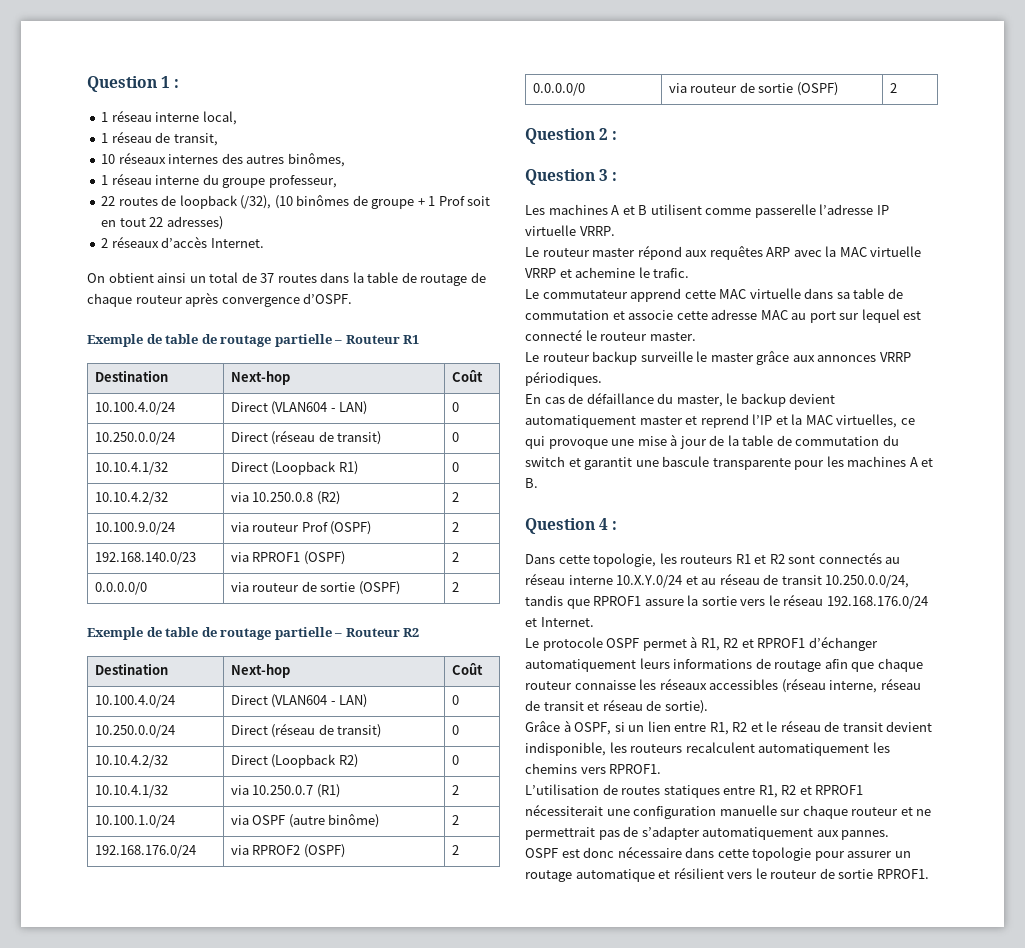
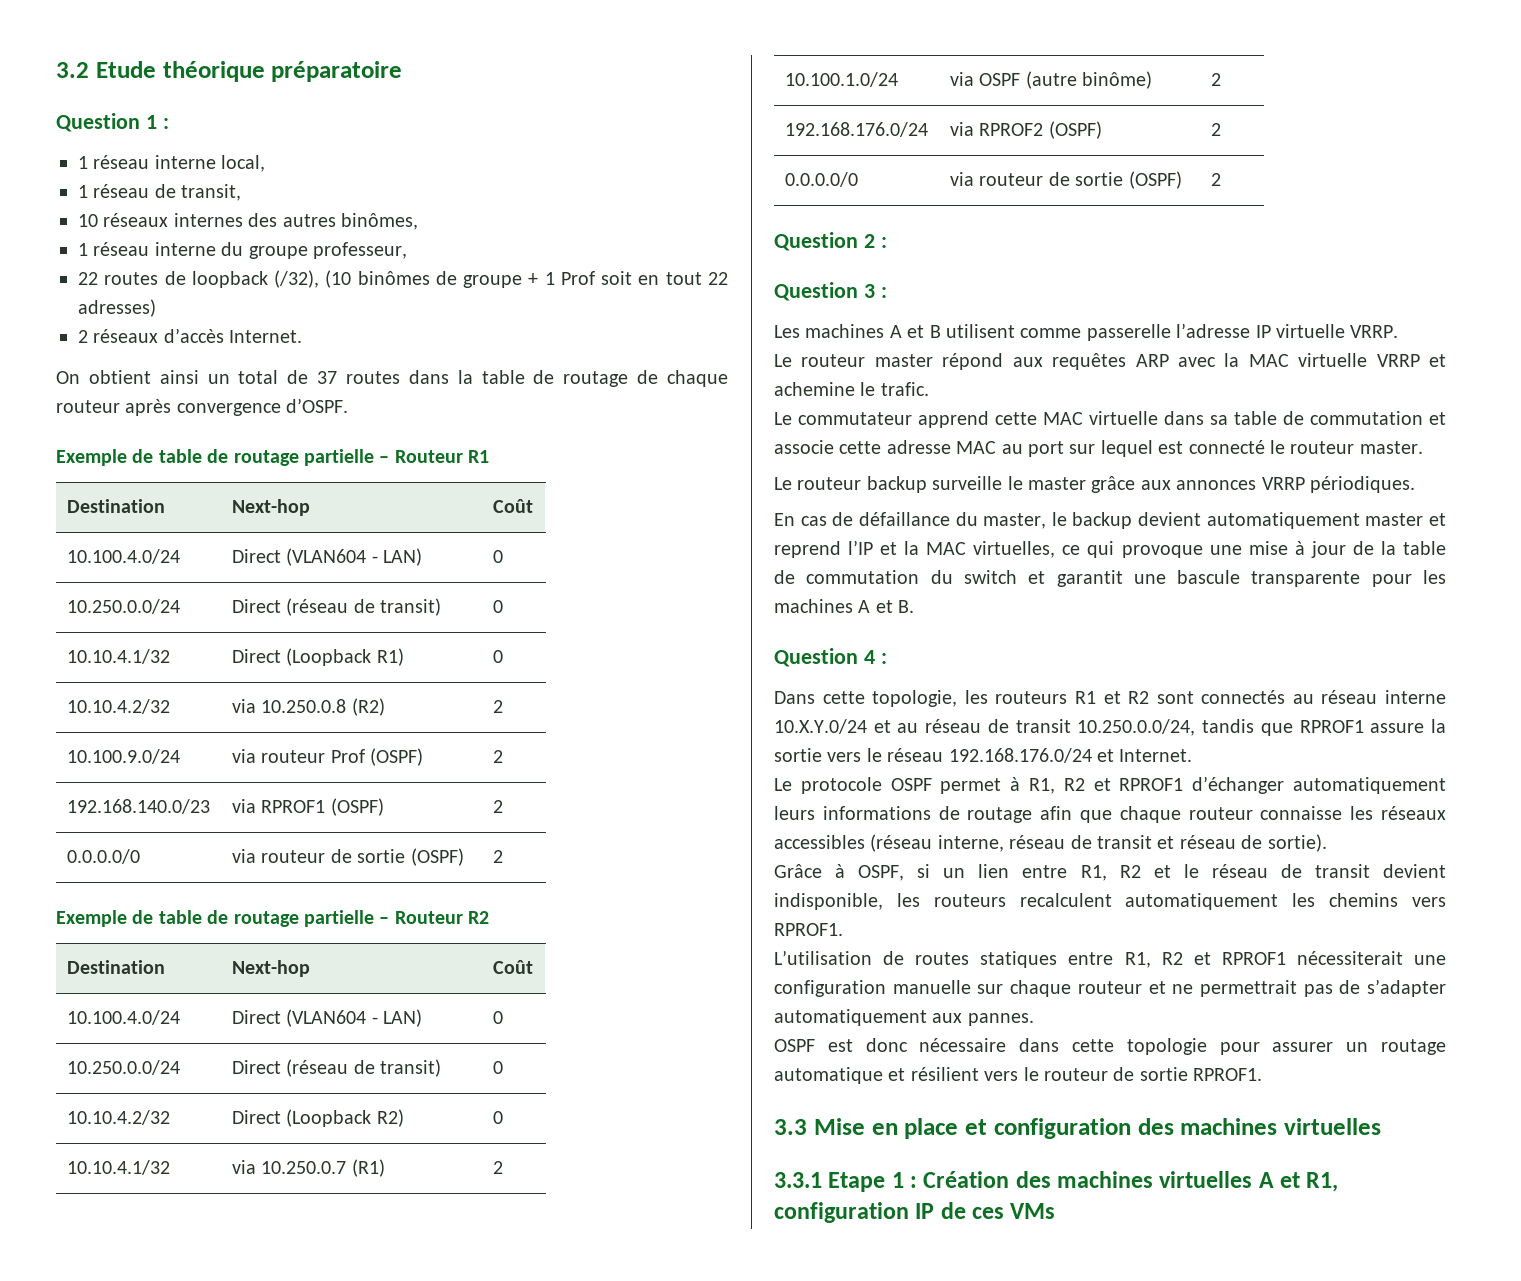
+ 3.2 Etude théorique préparatoire
+ 3.3 Mise en place et configuration des machines virtuelles
+ 3.3.1 Etape 1 : Création des machines virtuelles A et R1, configuration IP de ces VMs

